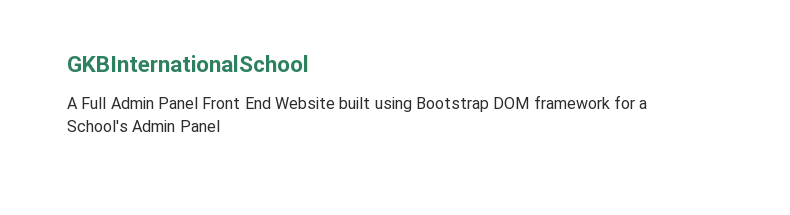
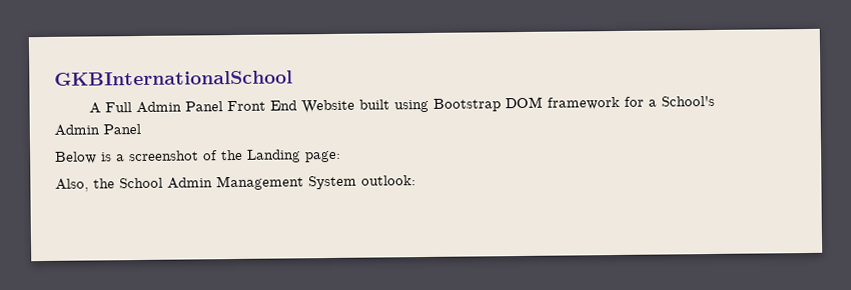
+ Below is a screenshot of the Landing page:
+ Also, the School Admin Management System outlook:

